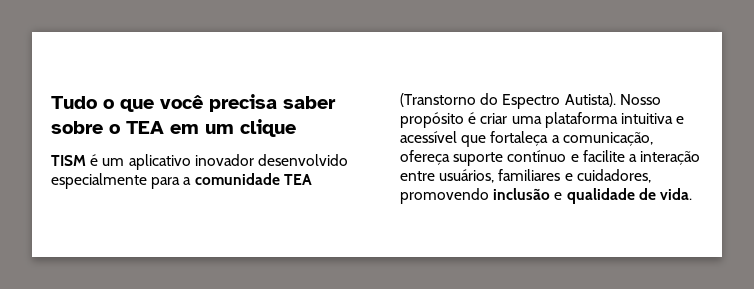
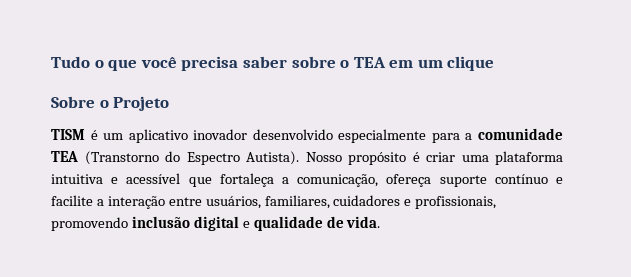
+ Sobre o Projeto
- Nosso propósito é criar uma plataforma intuitiva e acessível que fortaleça a comunicação, ofereça suporte contínuo e facilite a interação entre usuários, familiares e cuidadores, promovendo inclusão e qualidade de vida.
+ Nosso propósito é criar uma plataforma intuitiva e acessível que fortaleça a comunicação, ofereça suporte contínuo e facilite a interação entre usuários, familiares, cuidadores e profissionais, promovendo inclusão digital e qualidade de vida.

